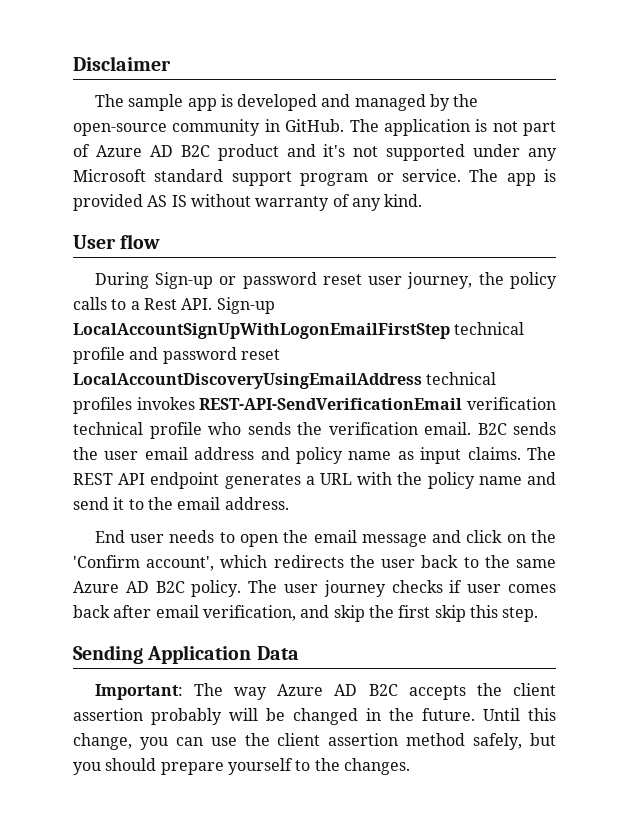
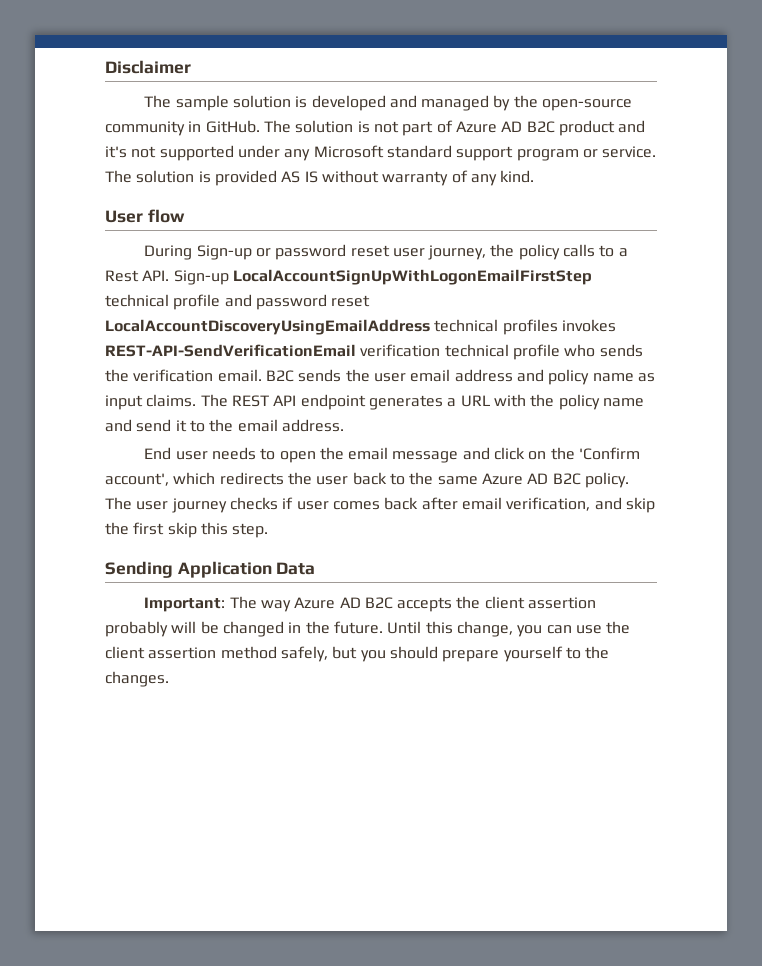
- The sample app is developed and managed by the open-source community in GitHub.
+ The sample solution is developed and managed by the open-source community in GitHub.
- The application is not part of Azure AD B2C product and it's not supported under any Microsoft standard support program or service.
+ The solution is not part of Azure AD B2C product and it's not supported under any Microsoft standard support program or service.
- The app is provided AS IS without warranty of any kind.
+ The solution is provided AS IS without warranty of any kind.

